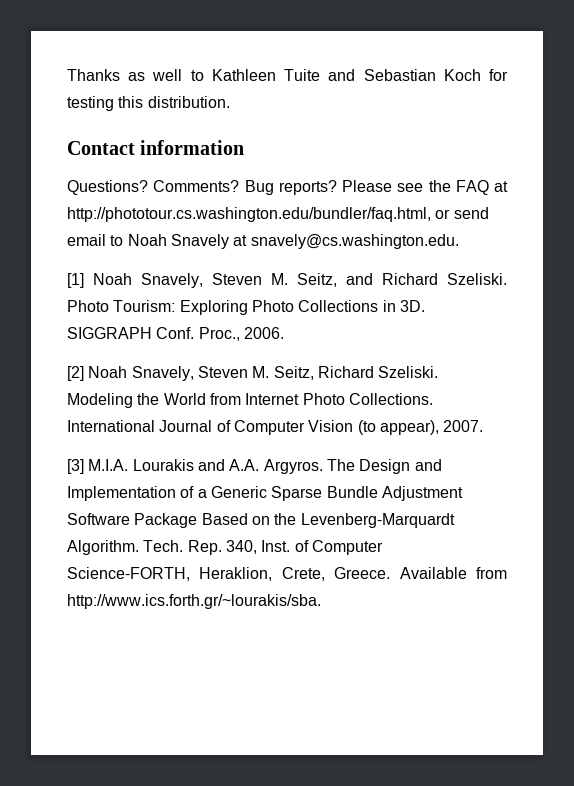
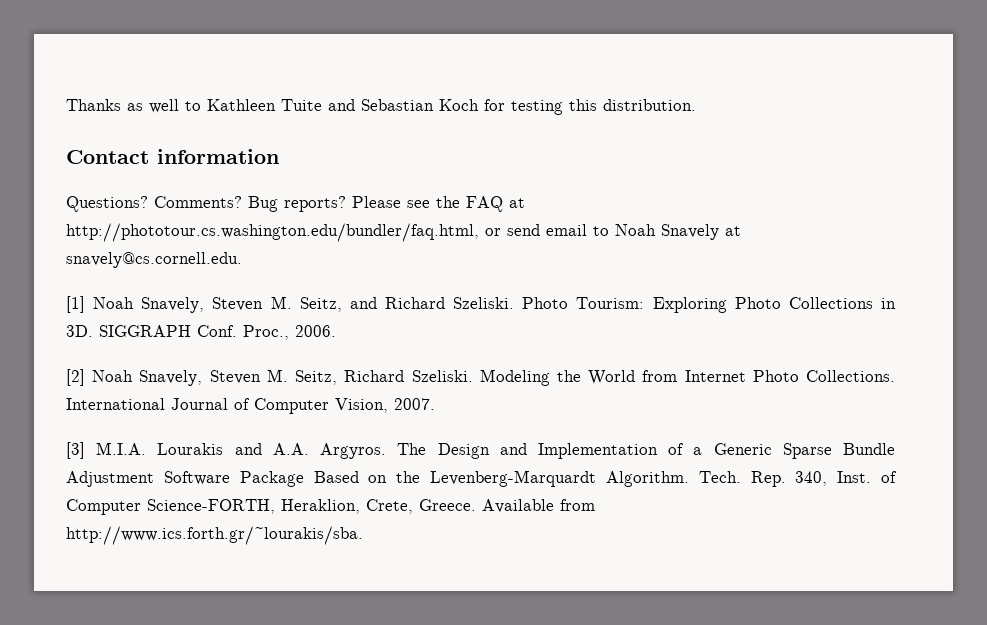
- Please see the FAQ at http://phototour.cs.washington.edu/bundler/faq.html, or send email to Noah Snavely at snavely@cs.washington.edu.
+ Please see the FAQ at http://phototour.cs.washington.edu/bundler/faq.html, or send email to Noah Snavely at snavely@cs.cornell.edu.
- International Journal of Computer Vision (to appear), 2007.
+ International Journal of Computer Vision, 2007.

